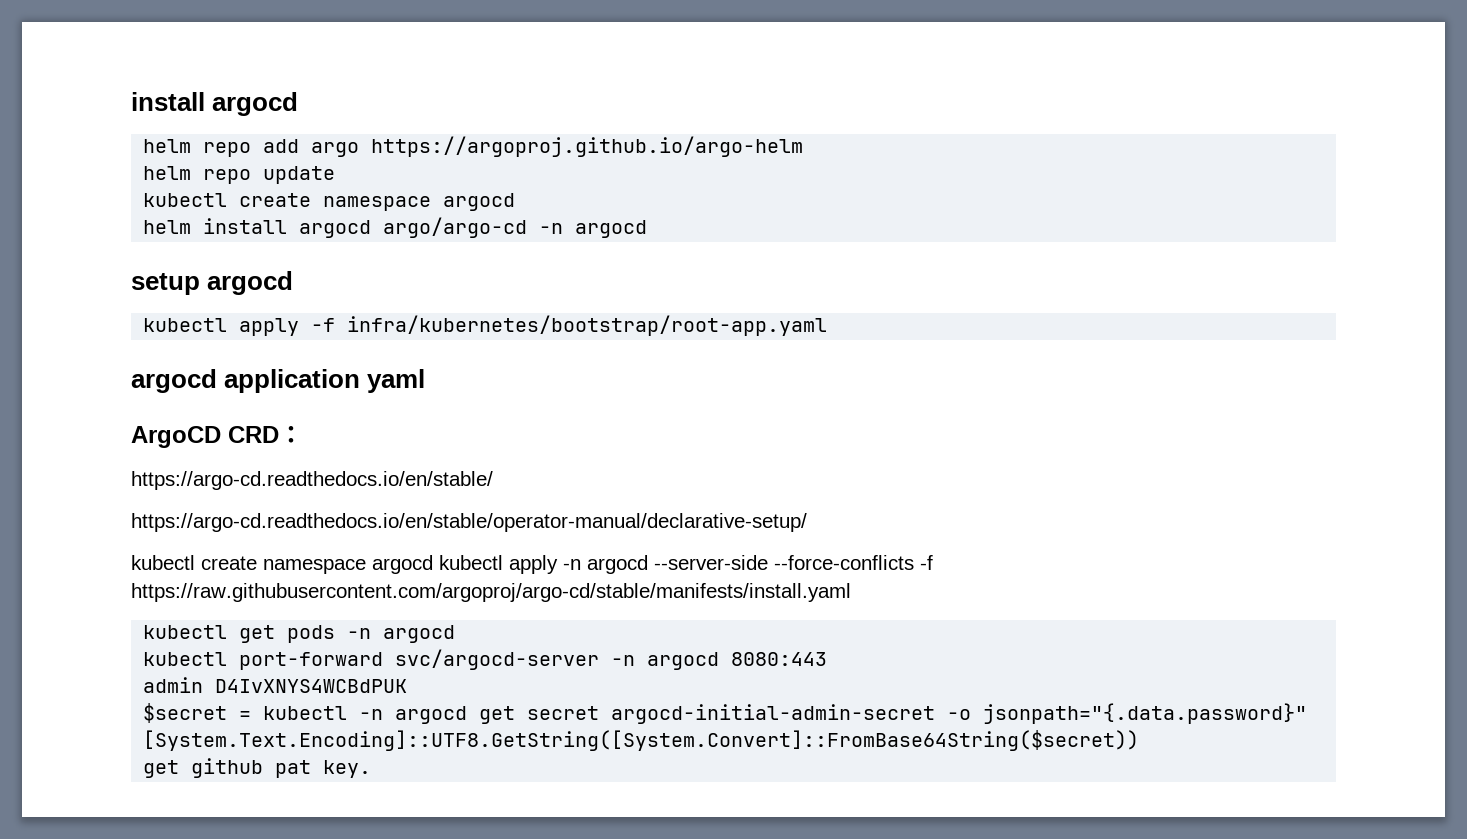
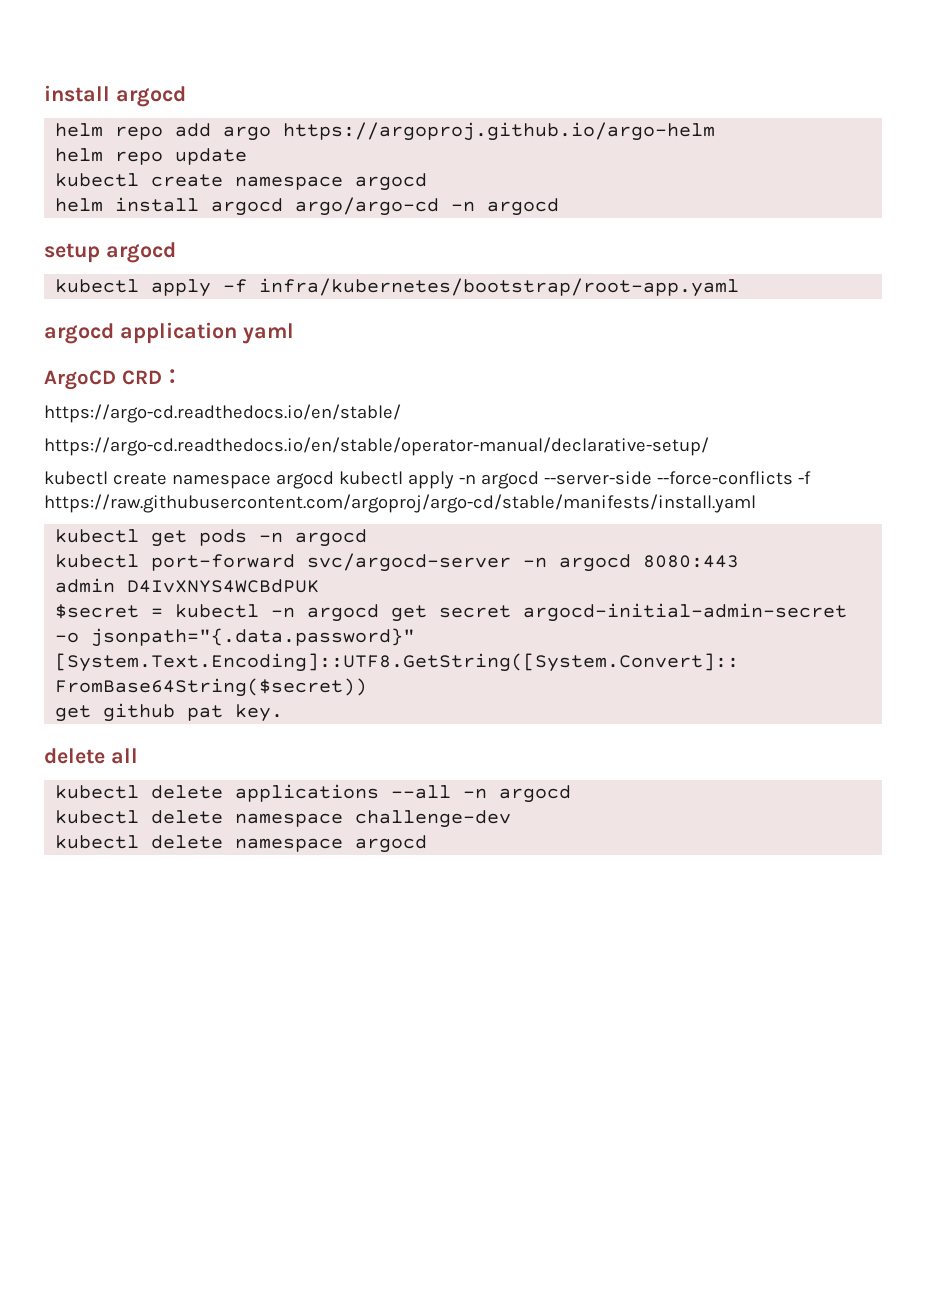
+ delete all
+ kubectl delete applications --all -n argocd
+ kubectl delete namespace challenge-dev
+ kubectl delete namespace argocd

